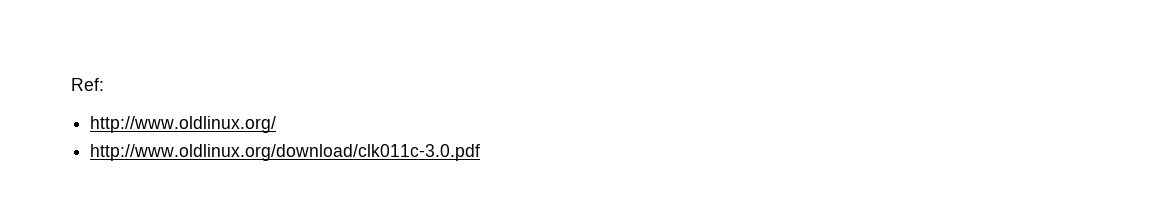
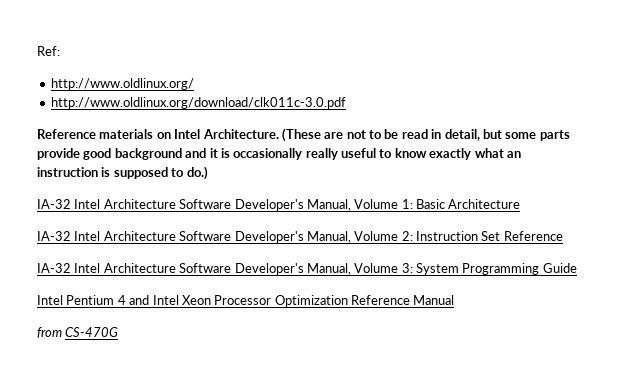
+ Reference materials on Intel Architecture. (These are not to be read in detail, but some parts provide good background and it is occasionally really useful to know exactly what an instruction is supposed to do.)
+ IA-32 Intel Architecture Software Developer's Manual, Volume 1: Basic Architecture
+ IA-32 Intel Architecture Software Developer's Manual, Volume 2: Instruction Set Reference
+ IA-32 Intel Architecture Software Developer's Manual, Volume 3: System Programming Guide
+ Intel Pentium 4 and Intel Xeon Processor Optimization Reference Manual
+ from CS-470G

